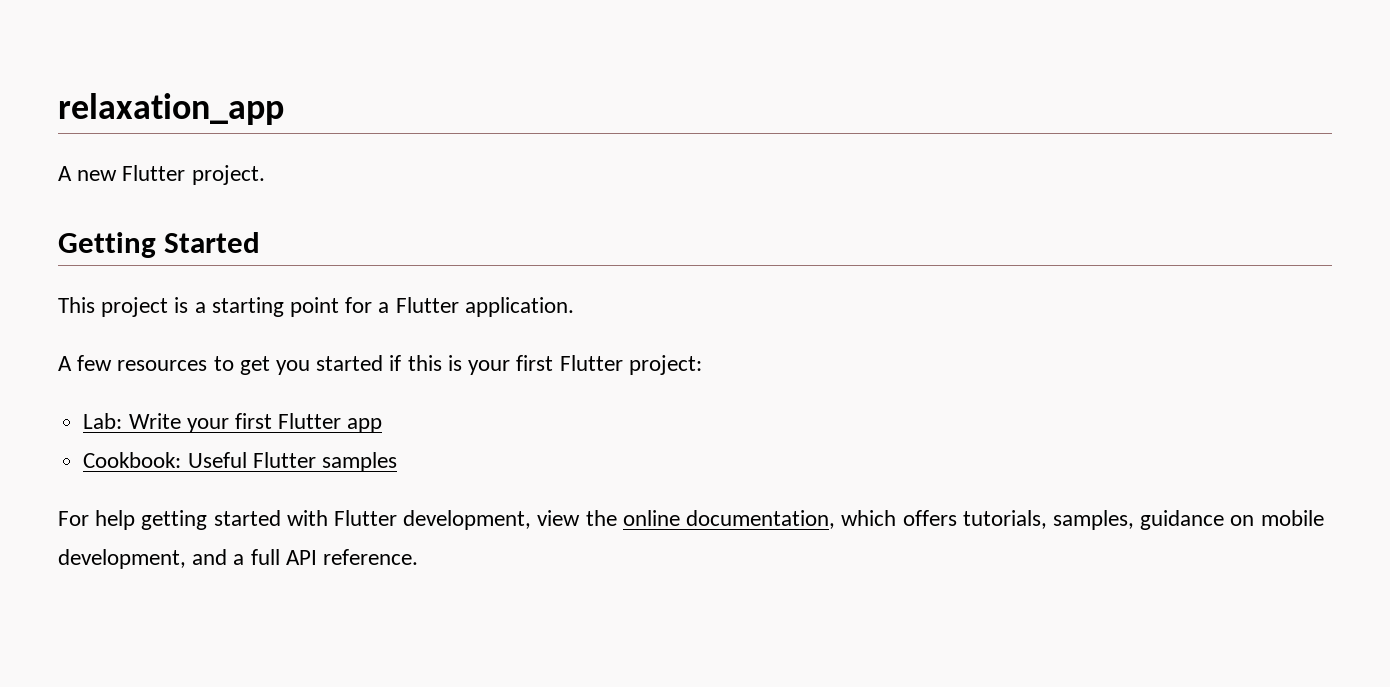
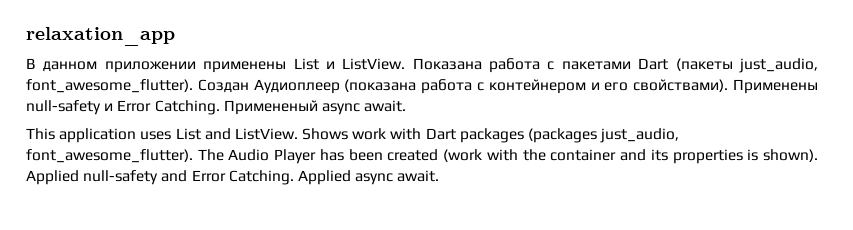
- A new Flutter project.
- Getting Started
- This project is a starting point for a Flutter application.
- A few resources to get you started if this is your first Flutter project:
- Lab: Write your first Flutter app
- Cookbook: Useful Flutter samples
- For help getting started with Flutter development, view the online documentation, which offers tutorials, samples, guidance on mobile development, and a full API reference.
+ В данном приложении применены List и ListView. Показана работа с пакетами Dart (пакеты just_audio, font_awesome_flutter). Создан Аудиоплеер (показана работа с контейнером и его свойствами). Применены null-safety и Error Catching. Примененый async await.
+ This application uses List and ListView. Shows work with Dart packages (packages just_audio, font_awesome_flutter). The Audio Player has been created (work with the container and its properties is shown). Applied null-safety and Error Catching. Applied async await.

